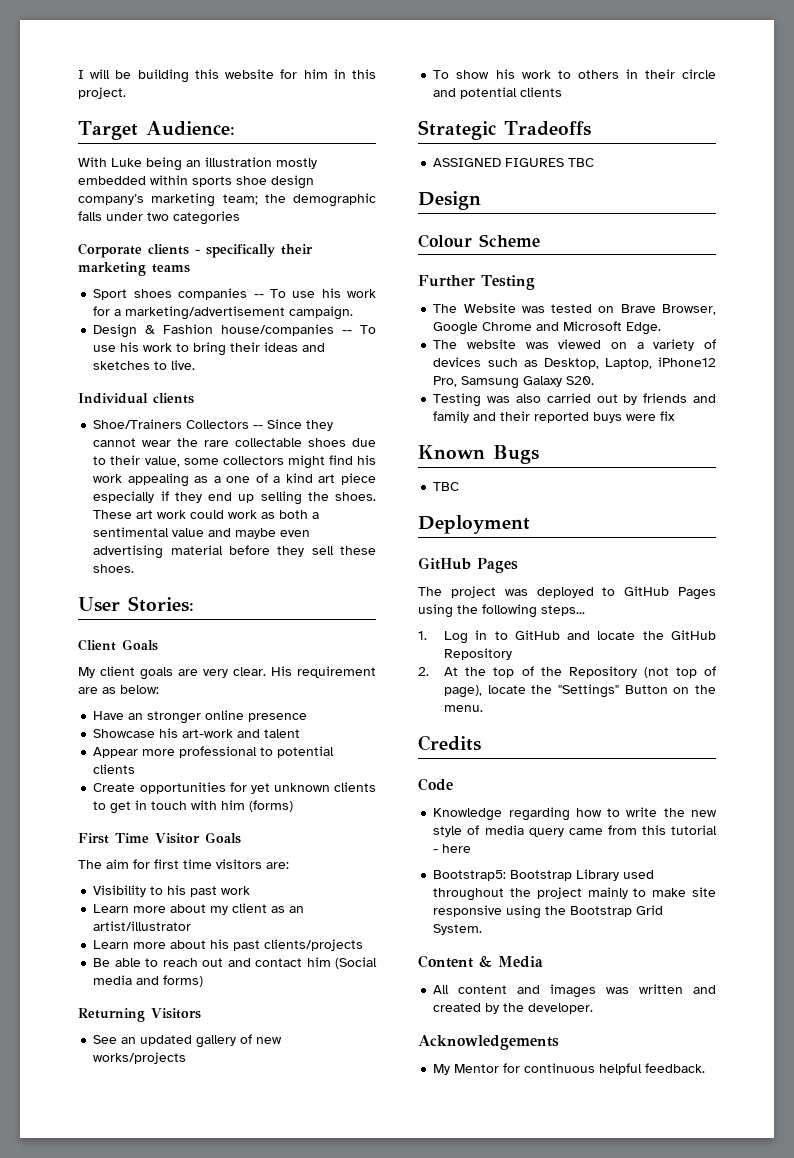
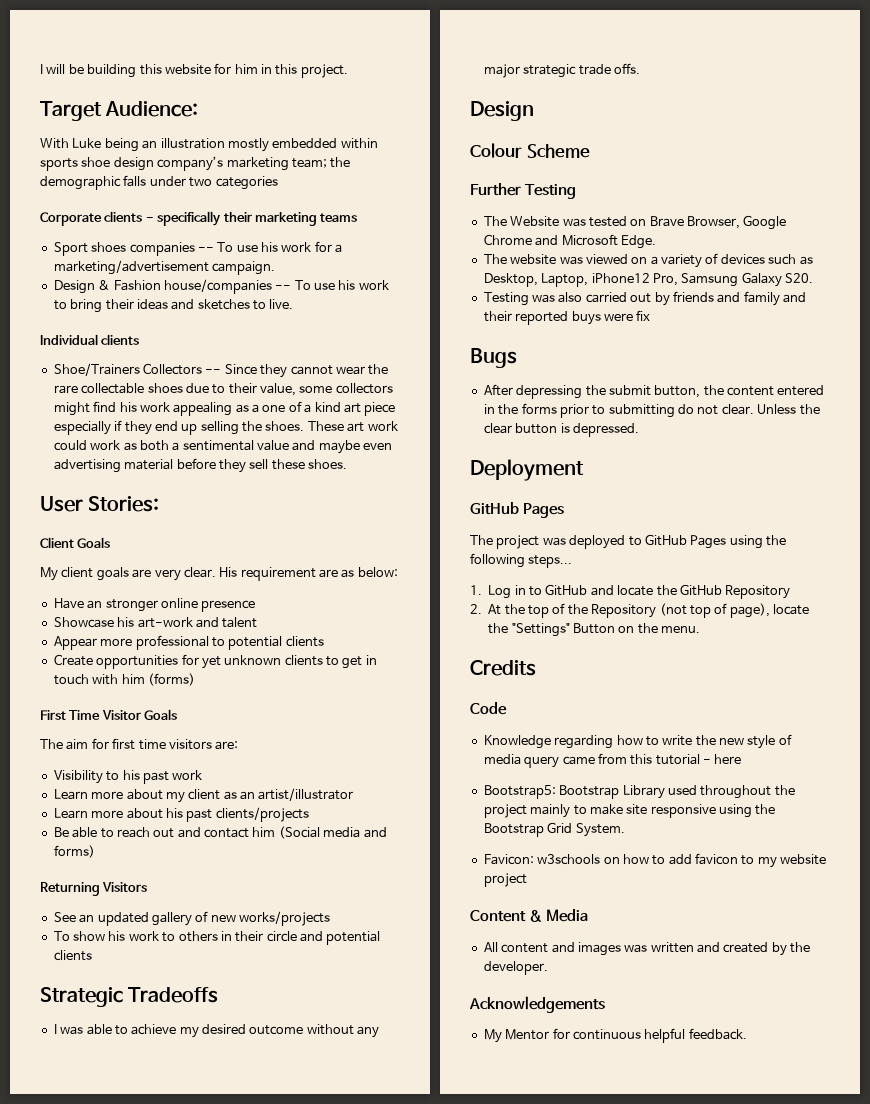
- ASSIGNED FIGURES TBC
+ I was able to achieve my desired outcome without any major strategic trade offs.
- Known Bugs
- TBC
+ Bugs
+ After depressing the submit button, the content entered in the forms prior to submitting do not clear. Unless the clear button is depressed.
+ Favicon: w3schools on how to add favicon to my website project

